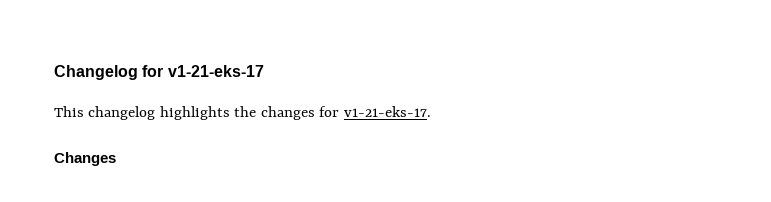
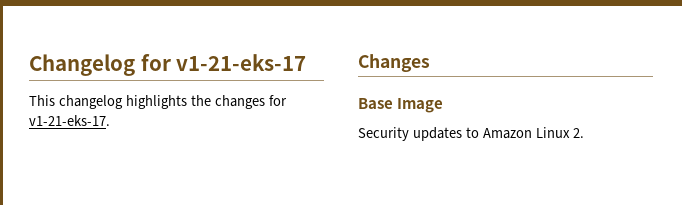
+ Base Image
+ Security updates to Amazon Linux 2.

